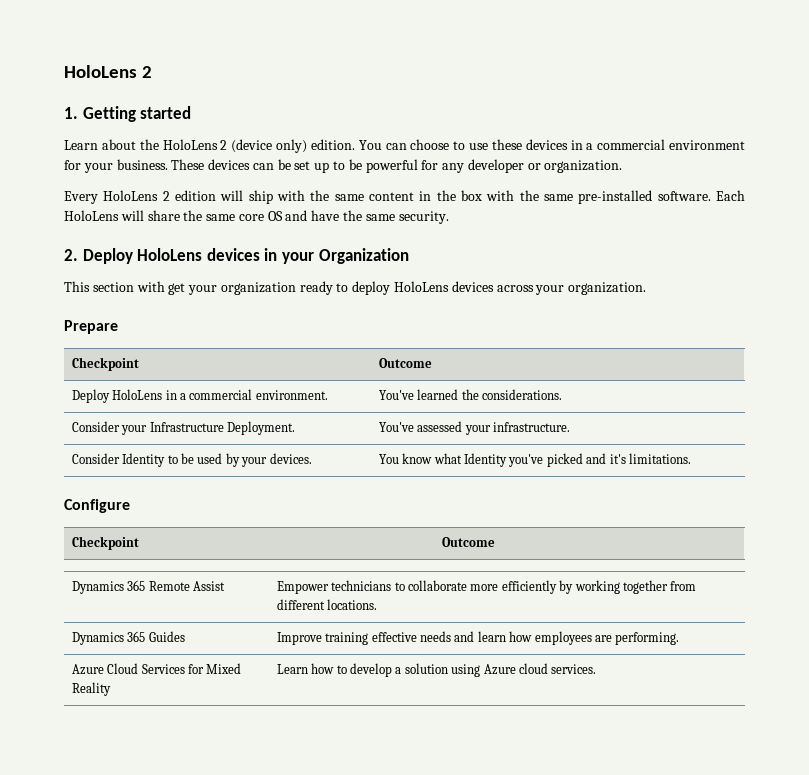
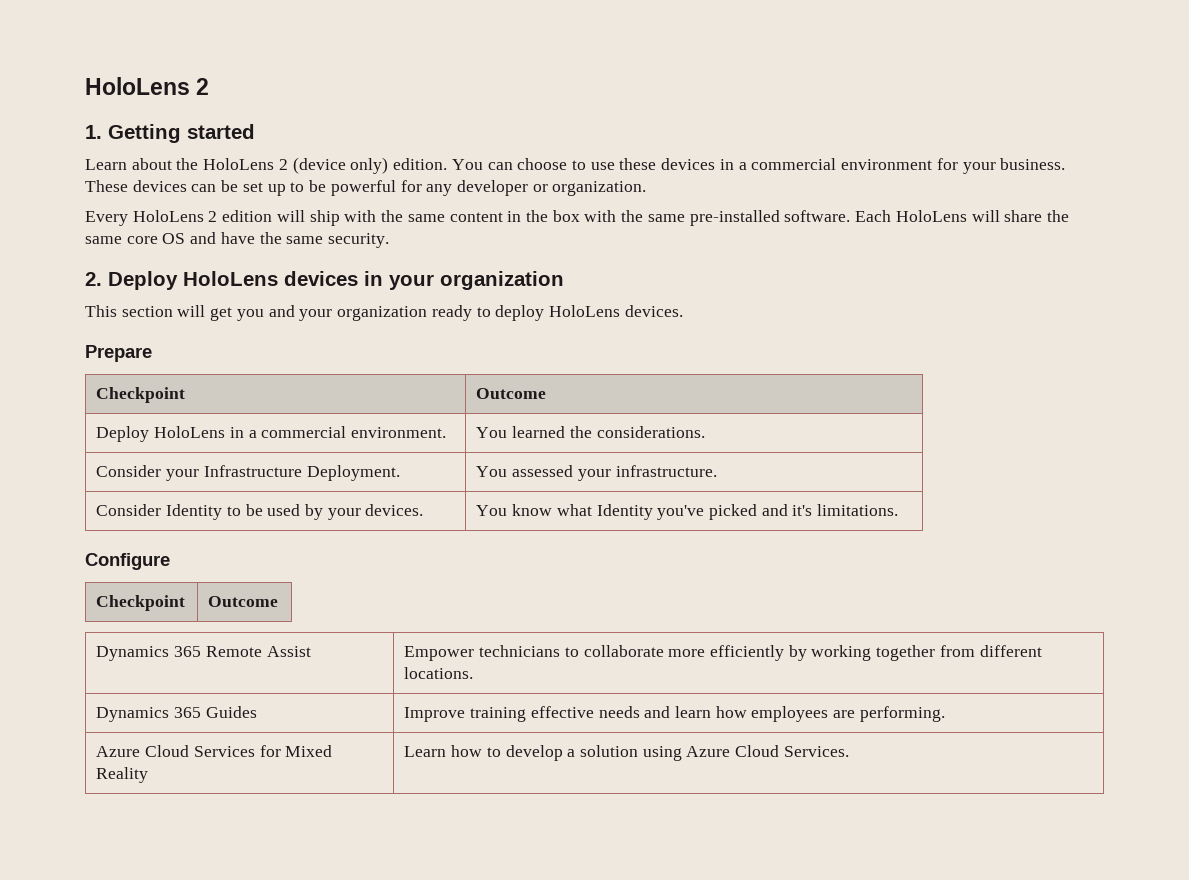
- 2. Deploy HoloLens devices in your Organization
+ 2. Deploy HoloLens devices in your organization
- This section with get your organization ready to deploy HoloLens devices across your organization.
+ This section will get you and your organization ready to deploy HoloLens devices.
- Deploy HoloLens in a commercial environment. | You've learned the considerations.
+ Deploy HoloLens in a commercial environment. | You learned the considerations.
- Consider your Infrastructure Deployment. | You've assessed your infrastructure.
+ Consider your Infrastructure Deployment. | You assessed your infrastructure.
- Azure Cloud Services for Mixed Reality | Learn how to develop a solution using Azure cloud services.
+ Azure Cloud Services for Mixed Reality | Learn how to develop a solution using Azure Cloud Services.

